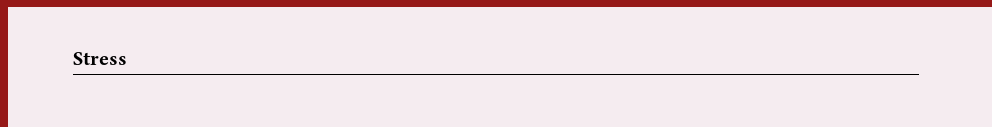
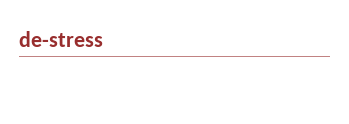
- Stress
+ de-stress

